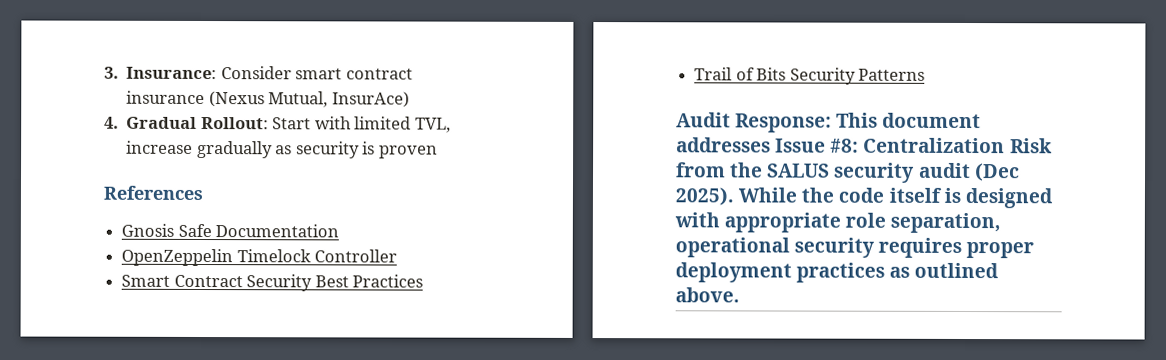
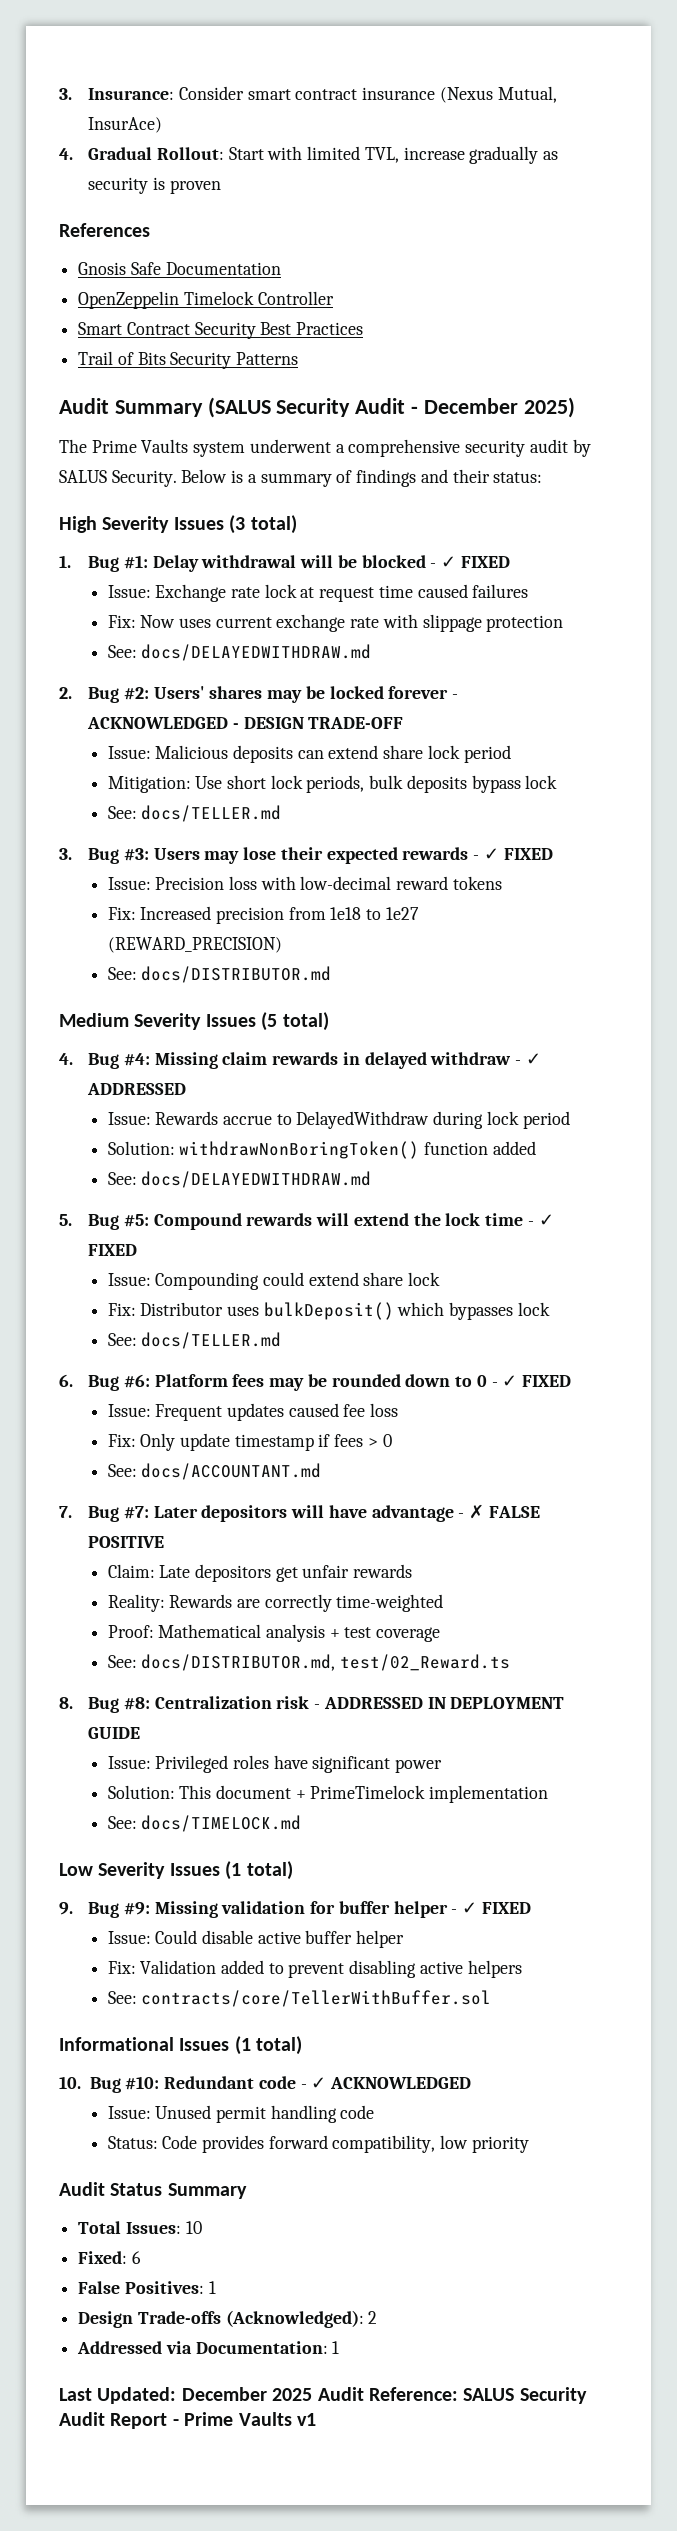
- Audit Response: This document addresses Issue #8: Centralization Risk from the SALUS security audit (Dec 2025). While the code itself is designed with appropriate role separation, operational security requires proper deployment practices as outlined above.
+ Audit Summary (SALUS Security Audit - December 2025)
+ The Prime Vaults system underwent a comprehensive security audit by SALUS Security. Below is a summary of findings and their status:
+ High Severity Issues (3 total)
+ 1. Bug #1: Delay withdrawal will be blocked - ✓ FIXED
+ Issue: Exchange rate lock at request time caused failures
+ Fix: Now uses current exchange rate with slippage protection
+ See: docs/DELAYEDWITHDRAW.md
+ 2. Bug #2: Users' shares may be locked forever - ACKNOWLEDGED - DESIGN TRADE-OFF
+ Issue: Malicious deposits can extend share lock period
+ Mitigation: Use short lock periods, bulk deposits bypass lock
+ See: docs/TELLER.md
+ 3. Bug #3: Users may lose their expected rewards - ✓ FIXED
+ Issue: Precision loss with low-decimal reward tokens
+ Fix: Increased precision from 1e18 to 1e27 (REWARD_PRECISION)
+ See: docs/DISTRIBUTOR.md
+ Medium Severity Issues (5 total)
+ 4. Bug #4: Missing claim rewards in delayed withdraw - ✓ ADDRESSED
+ Issue: Rewards accrue to DelayedWithdraw during lock period
+ Solution: withdrawNonBoringToken() function added
+ See: docs/DELAYEDWITHDRAW.md
+ 5. Bug #5: Compound rewards will extend the lock time - ✓ FIXED
+ Issue: Compounding could extend share lock
+ Fix: Distributor uses bulkDeposit() which bypasses lock
+ See: docs/TELLER.md
+ 6. Bug #6: Platform fees may be rounded down to 0 - ✓ FIXED
+ Issue: Frequent updates caused fee loss
+ Fix: Only update timestamp if fees > 0
+ See: docs/ACCOUNTANT.md
+ 7. Bug #7: Later depositors will have advantage - ✗ FALSE POSITIVE
+ Claim: Late depositors get unfair rewards
+ Reality: Rewards are correctly time-weighted
+ Proof: Mathematical analysis + test coverage
+ See: docs/DISTRIBUTOR.md, test/02_Reward.ts
+ 8. Bug #8: Centralization risk - ADDRESSED IN DEPLOYMENT GUIDE
+ Issue: Privileged roles have significant power
+ Solution: This document + PrimeTimelock implementation
+ See: docs/TIMELOCK.md
+ Low Severity Issues (1 total)
+ 9. Bug #9: Missing validation for buffer helper - ✓ FIXED
+ Issue: Could disable active buffer helper
+ Fix: Validation added to prevent disabling active helpers
+ See: contracts/core/TellerWithBuffer.sol
+ Informational Issues (1 total)
+ 10. Bug #10: Redundant code - ✓ ACKNOWLEDGED
+ Issue: Unused permit handling code
+ Status: Code provides forward compatibility, low priority
+ Audit Status Summary
+ Total Issues: 10
+ Fixed: 6
+ False Positives: 1
+ Design Trade-offs (Acknowledged): 2
+ Addressed via Documentation: 1
+ Last Updated: December 2025 Audit Reference: SALUS Security Audit Report - Prime Vaults v1

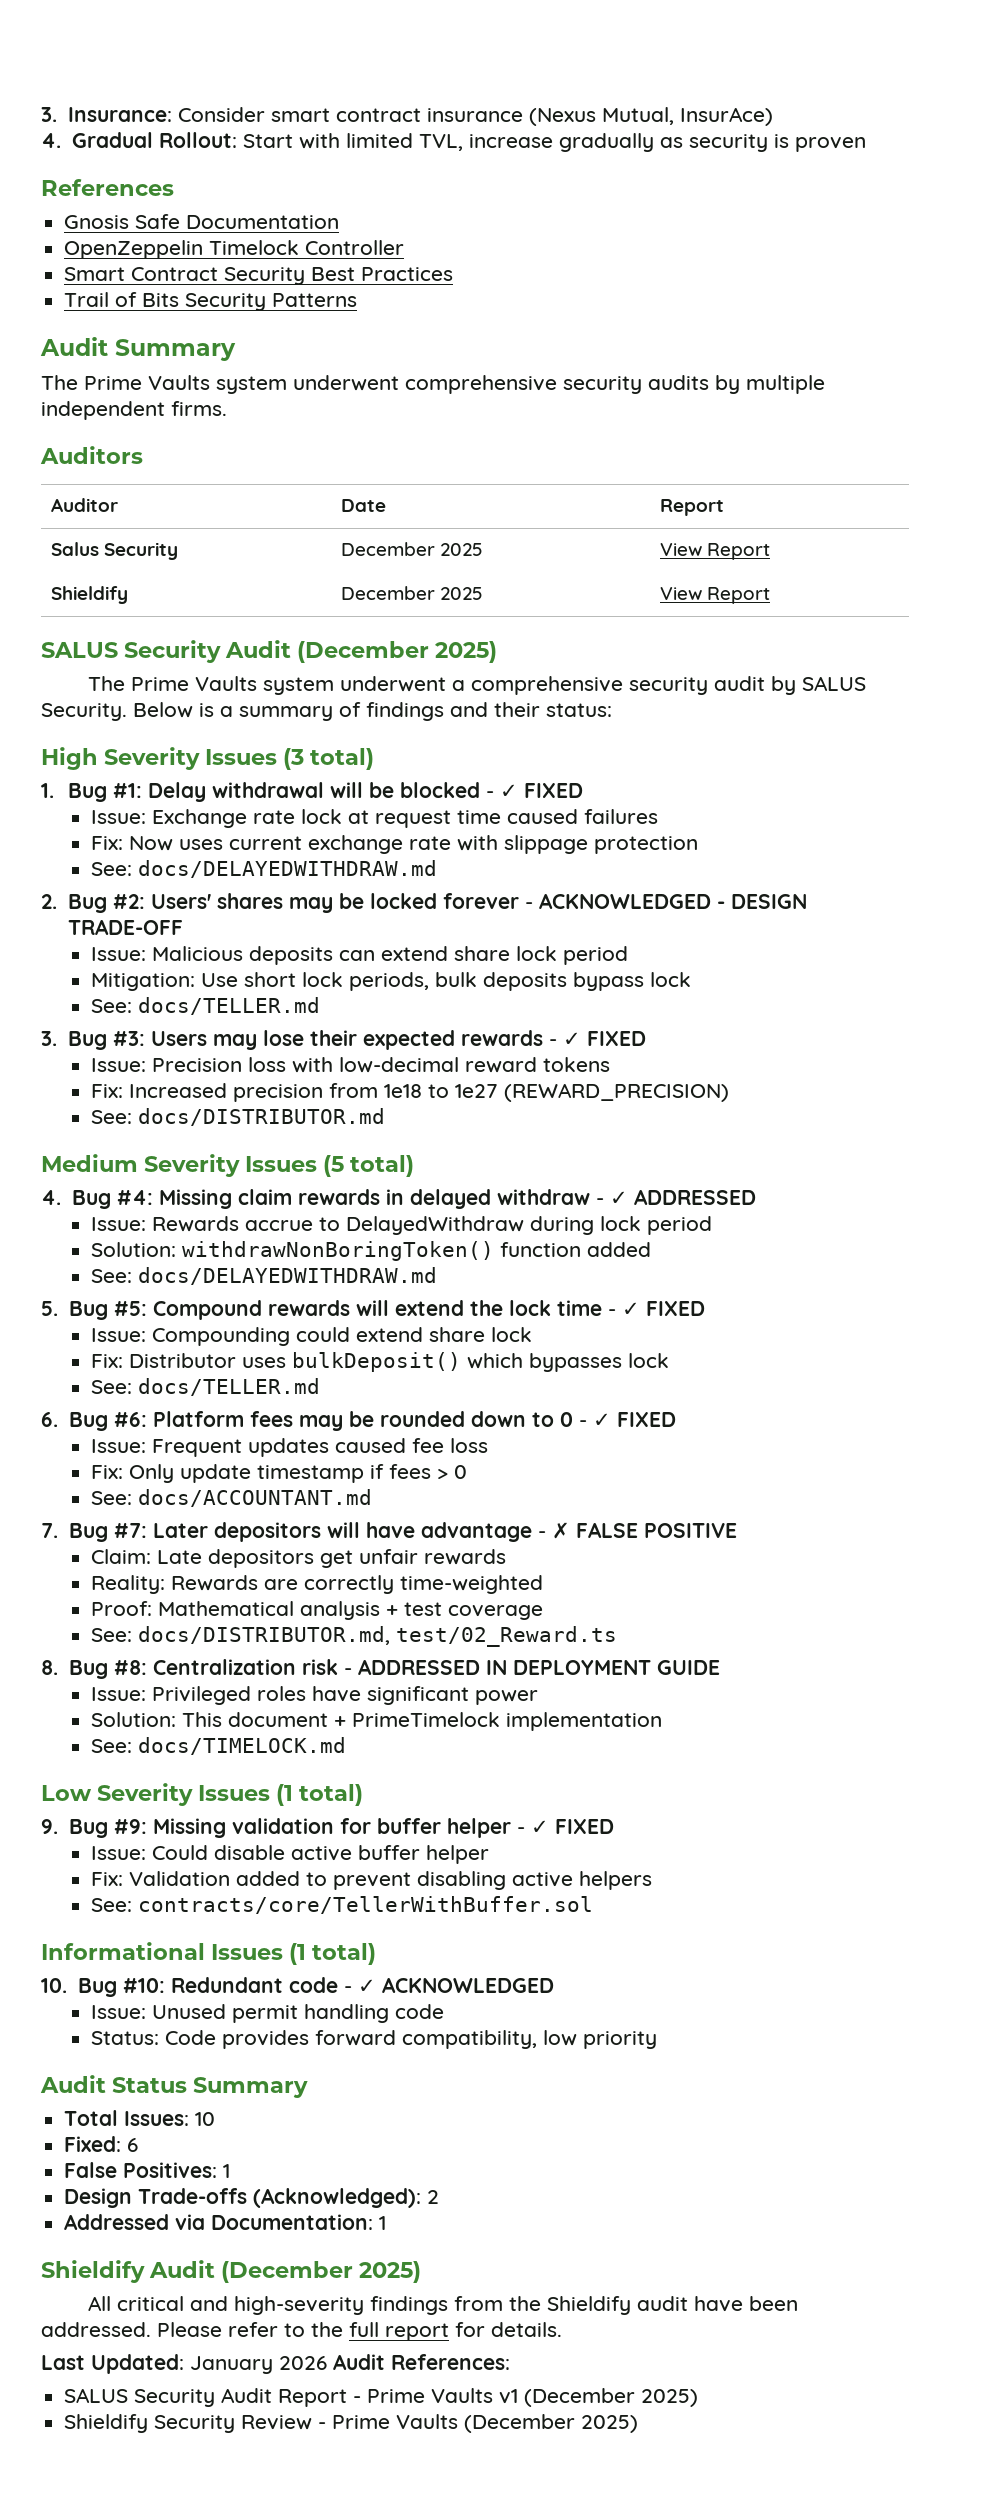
- Audit Summary (SALUS Security Audit - December 2025)
+ Audit Summary
+ The Prime Vaults system underwent comprehensive security audits by multiple independent firms.
+ Auditors
+ Auditor | Date | Report
+ Salus Security | December 2025 | View Report
+ Shieldify | December 2025 | View Report
+ SALUS Security Audit (December 2025)
- Last Updated: December 2025 Audit Reference: SALUS Security Audit Report - Prime Vaults v1
+ Shieldify Audit (December 2025)
+ All critical and high-severity findings from the Shieldify audit have been addressed. Please refer to the full report for details.
+ Last Updated: January 2026 Audit References:
+ SALUS Security Audit Report - Prime Vaults v1 (December 2025)
+ Shieldify Security Review - Prime Vaults (December 2025)

